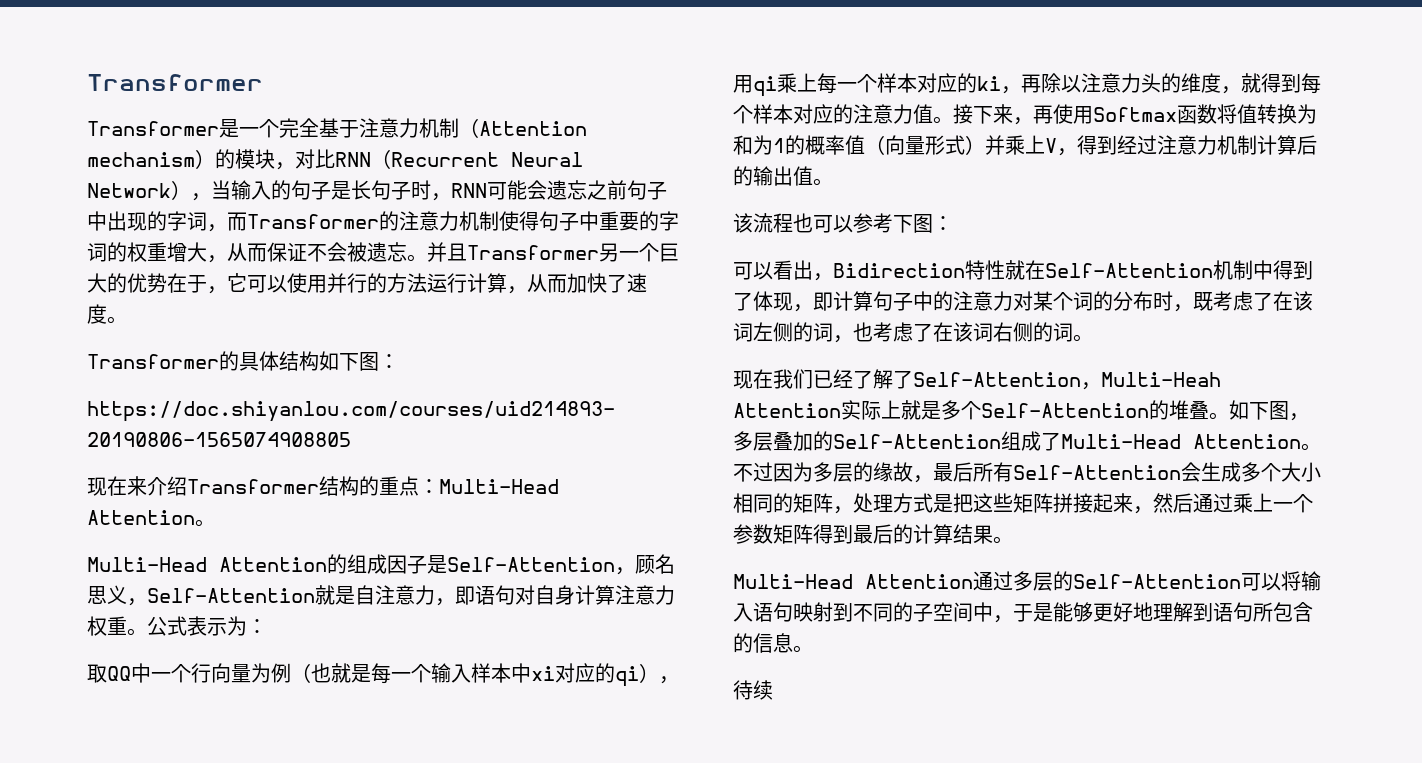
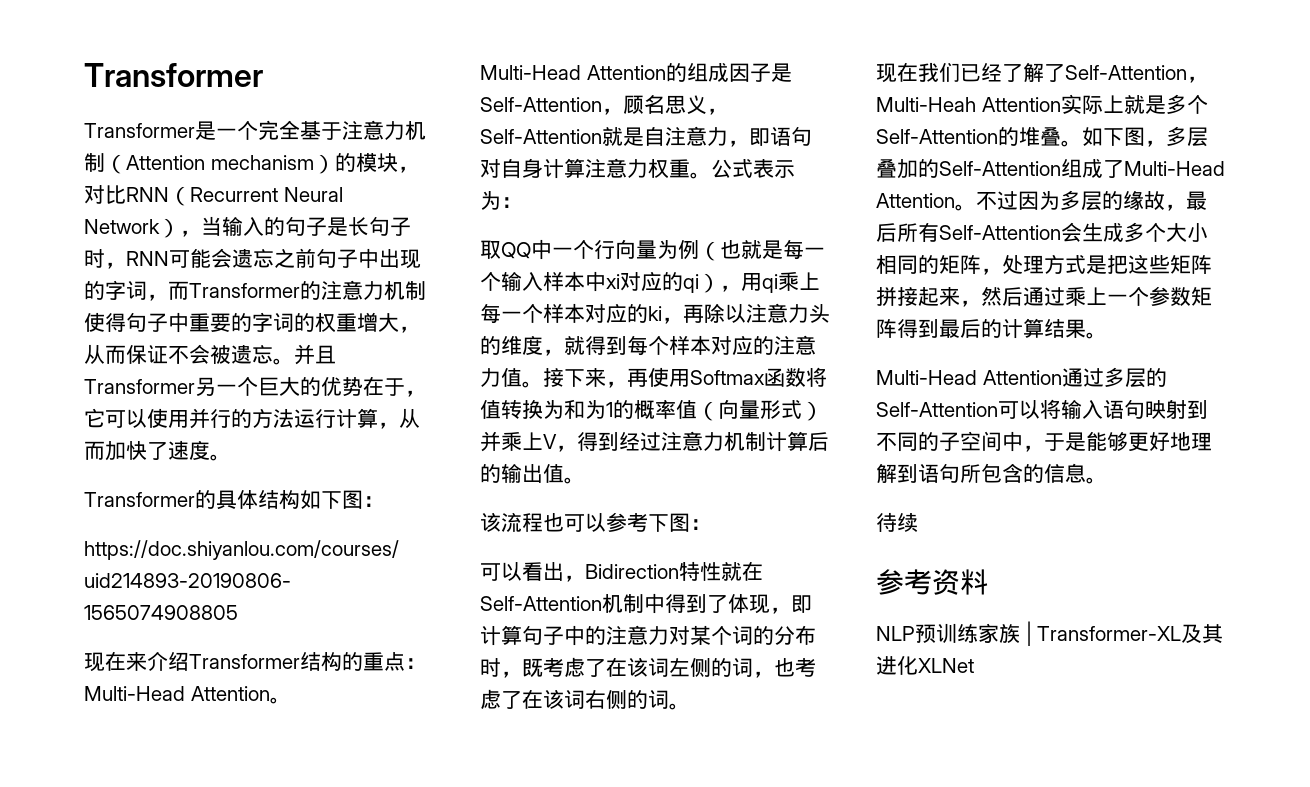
+ 参考资料
+ NLP预训练家族 | Transformer-XL及其进化XLNet

